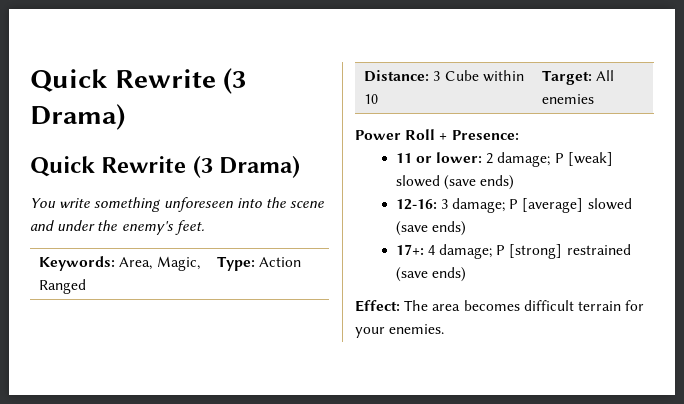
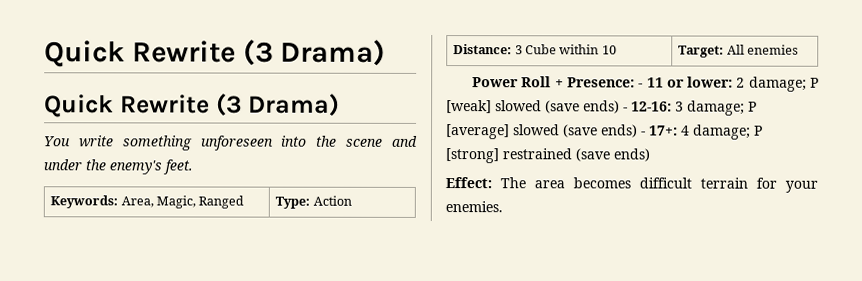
- Power Roll + Presence:
- 11 or lower: 2 damage; P [weak] slowed (save ends)
- 12-16: 3 damage; P [average] slowed (save ends)
- 17+: 4 damage; P [strong] restrained (save ends)
+ Power Roll + Presence: - 11 or lower: 2 damage; P [weak] slowed (save ends) - 12-16: 3 damage; P [average] slowed (save ends) - 17+: 4 damage; P [strong] restrained (save ends)

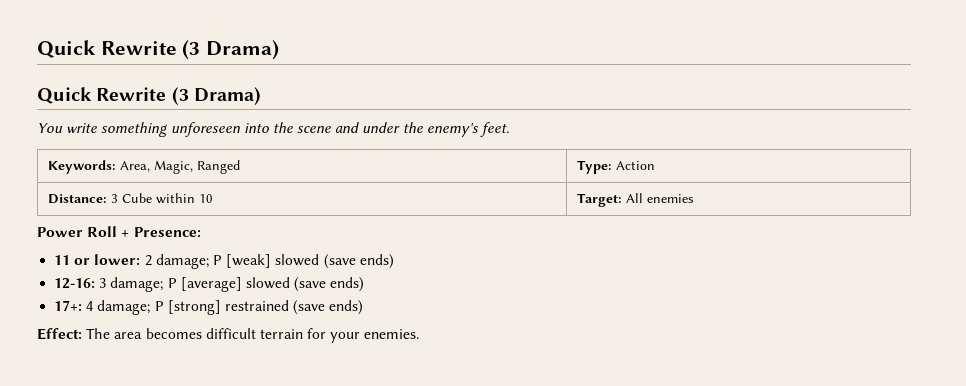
- Power Roll + Presence: - 11 or lower: 2 damage; P [weak] slowed (save ends) - 12-16: 3 damage; P [average] slowed (save ends) - 17+: 4 damage; P [strong] restrained (save ends)
+ Power Roll + Presence:
+ 11 or lower: 2 damage; P [weak] slowed (save ends)
+ 12-16: 3 damage; P [average] slowed (save ends)
+ 17+: 4 damage; P [strong] restrained (save ends)

